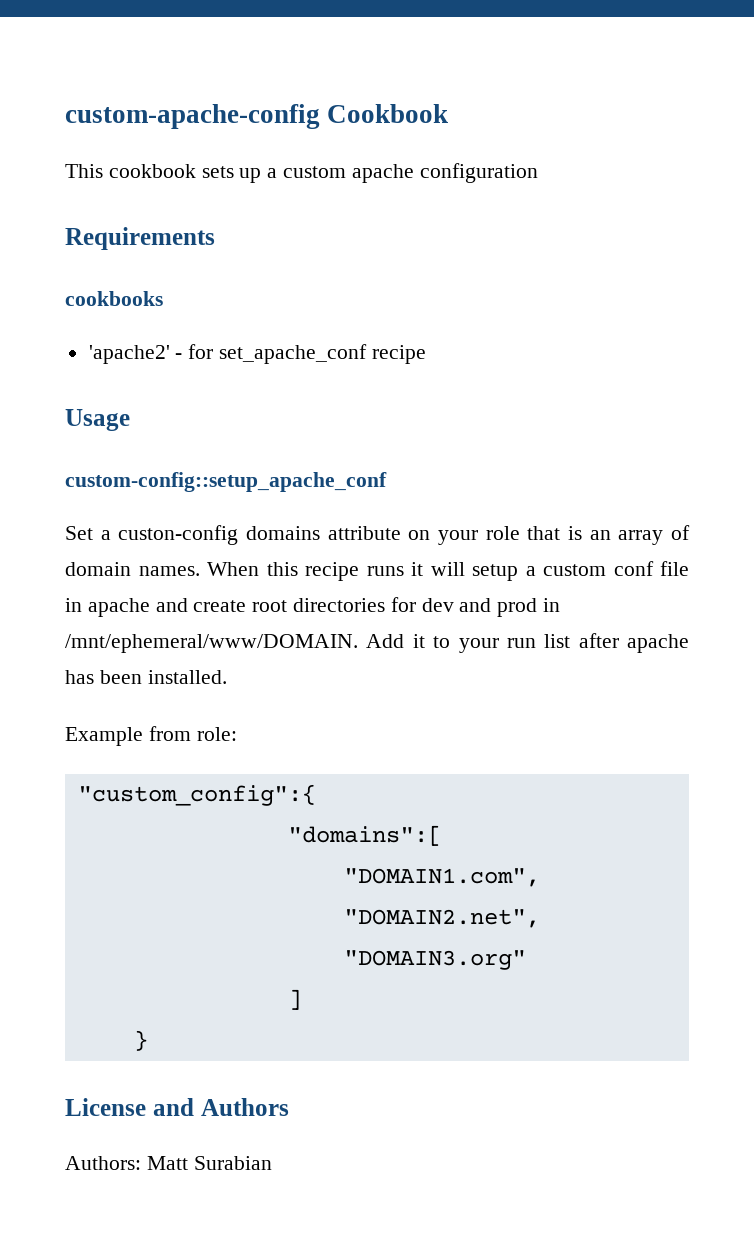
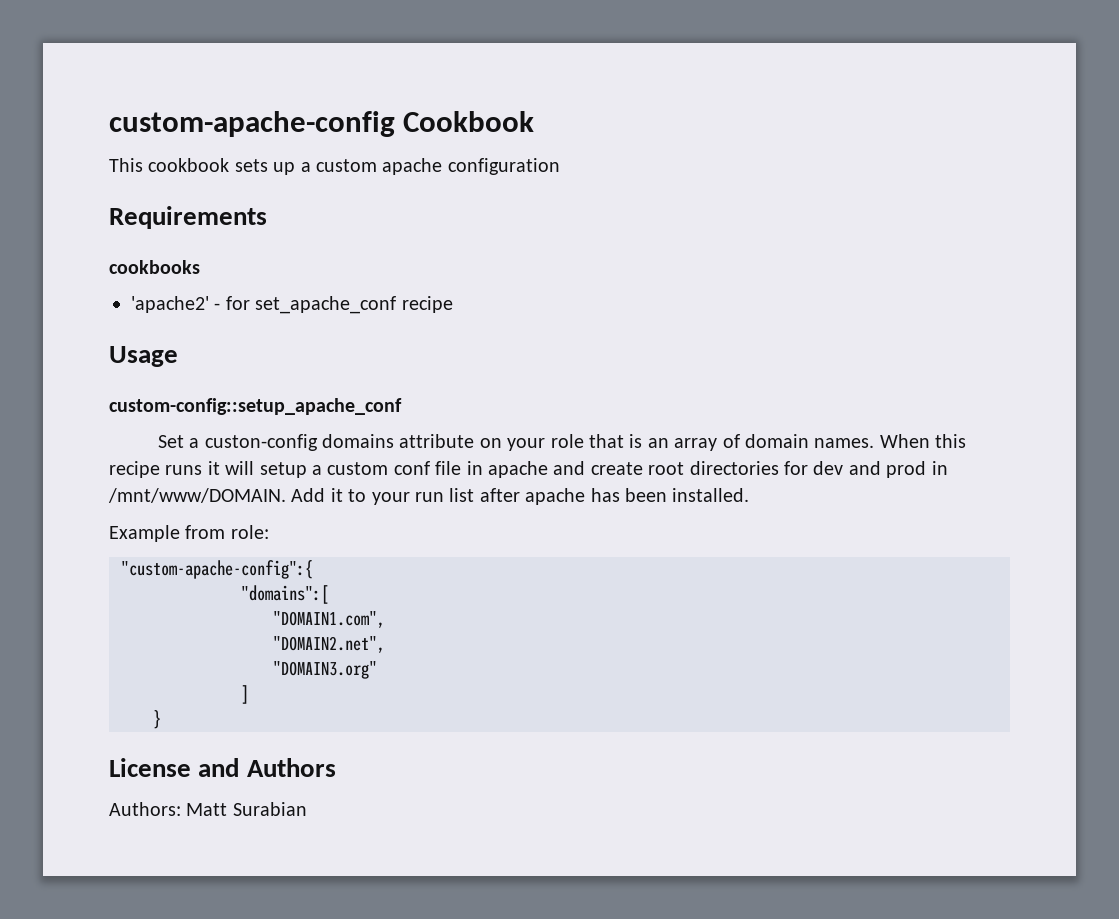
- When this recipe runs it will setup a custom conf file in apache and create root directories for dev and prod in /mnt/ephemeral/www/DOMAIN.
+ When this recipe runs it will setup a custom conf file in apache and create root directories for dev and prod in /mnt/www/DOMAIN.
- "custom_config":{
+ "custom-apache-config":{

